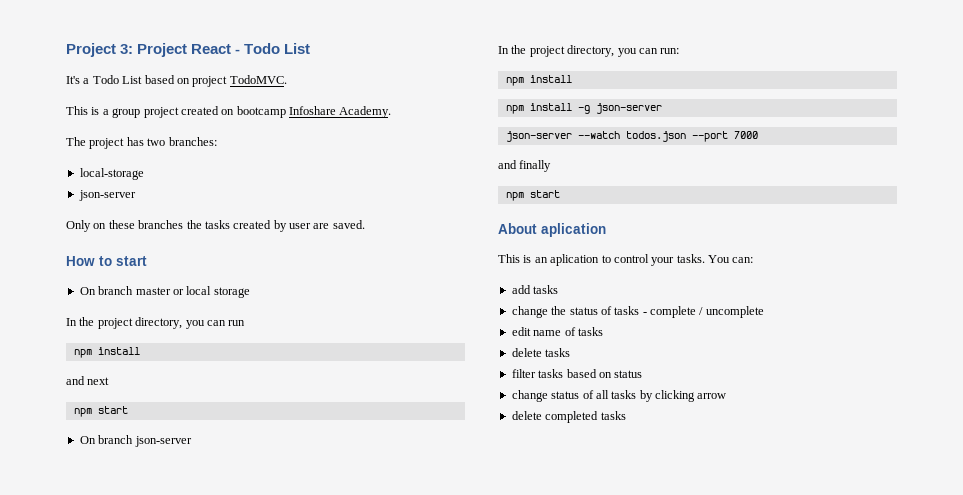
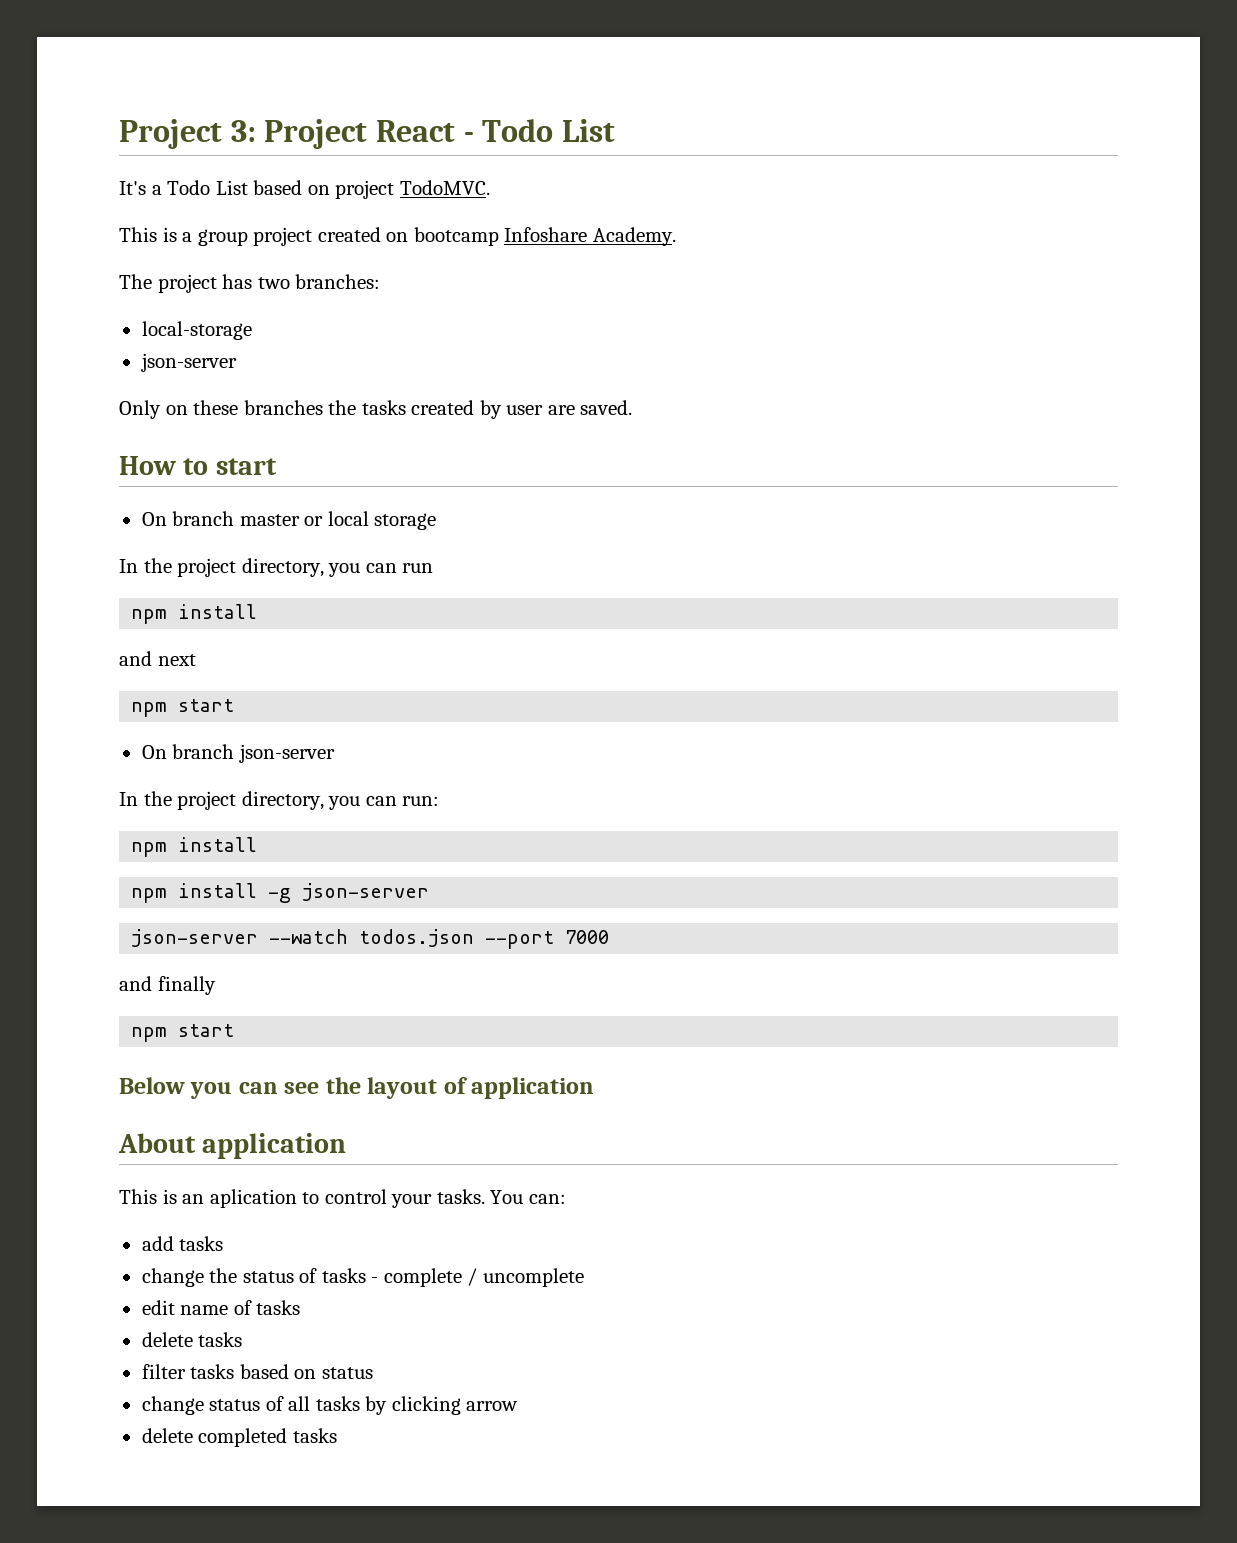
+ Below you can see the layout of application
- About aplication
+ About application

